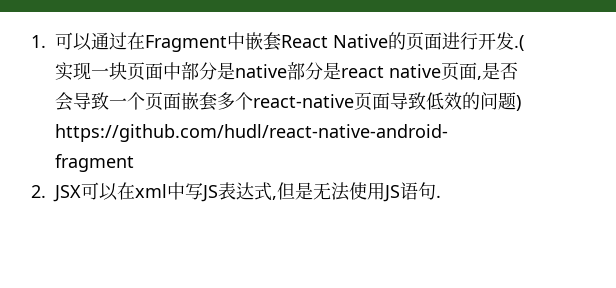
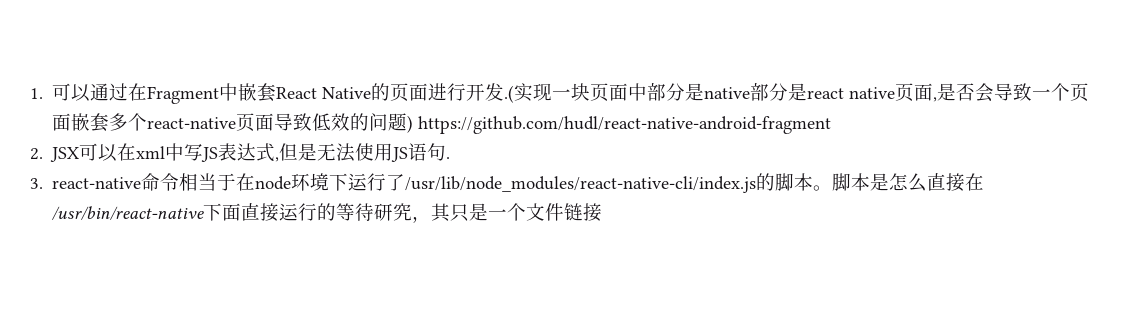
+ 3. react-native命令相当于在node环境下运行了/usr/lib/node_modules/react-native-cli/index.js的脚本。脚本是怎么直接在/usr/bin/react-native下面直接运行的等待研究，其只是一个文件链接

